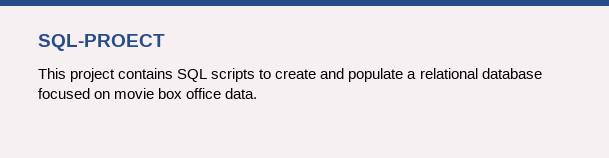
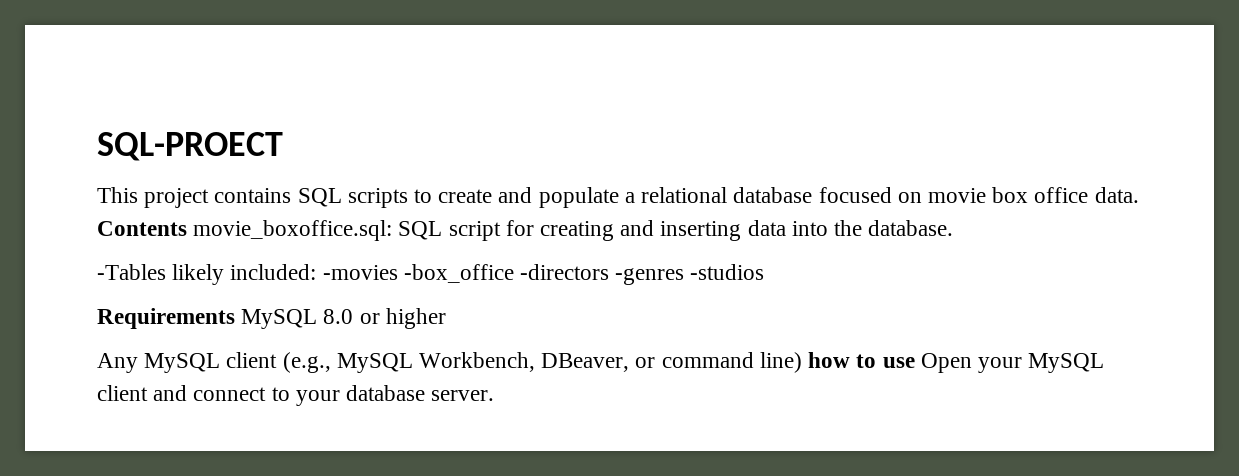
+ Contents movie_boxoffice.sql: SQL script for creating and inserting data into the database.
+ -Tables likely included: -movies -box_office -directors -genres -studios
+ Requirements MySQL 8.0 or higher
+ Any MySQL client (e.g., MySQL Workbench, DBeaver, or command line) how to use Open your MySQL client and connect to your database server.

